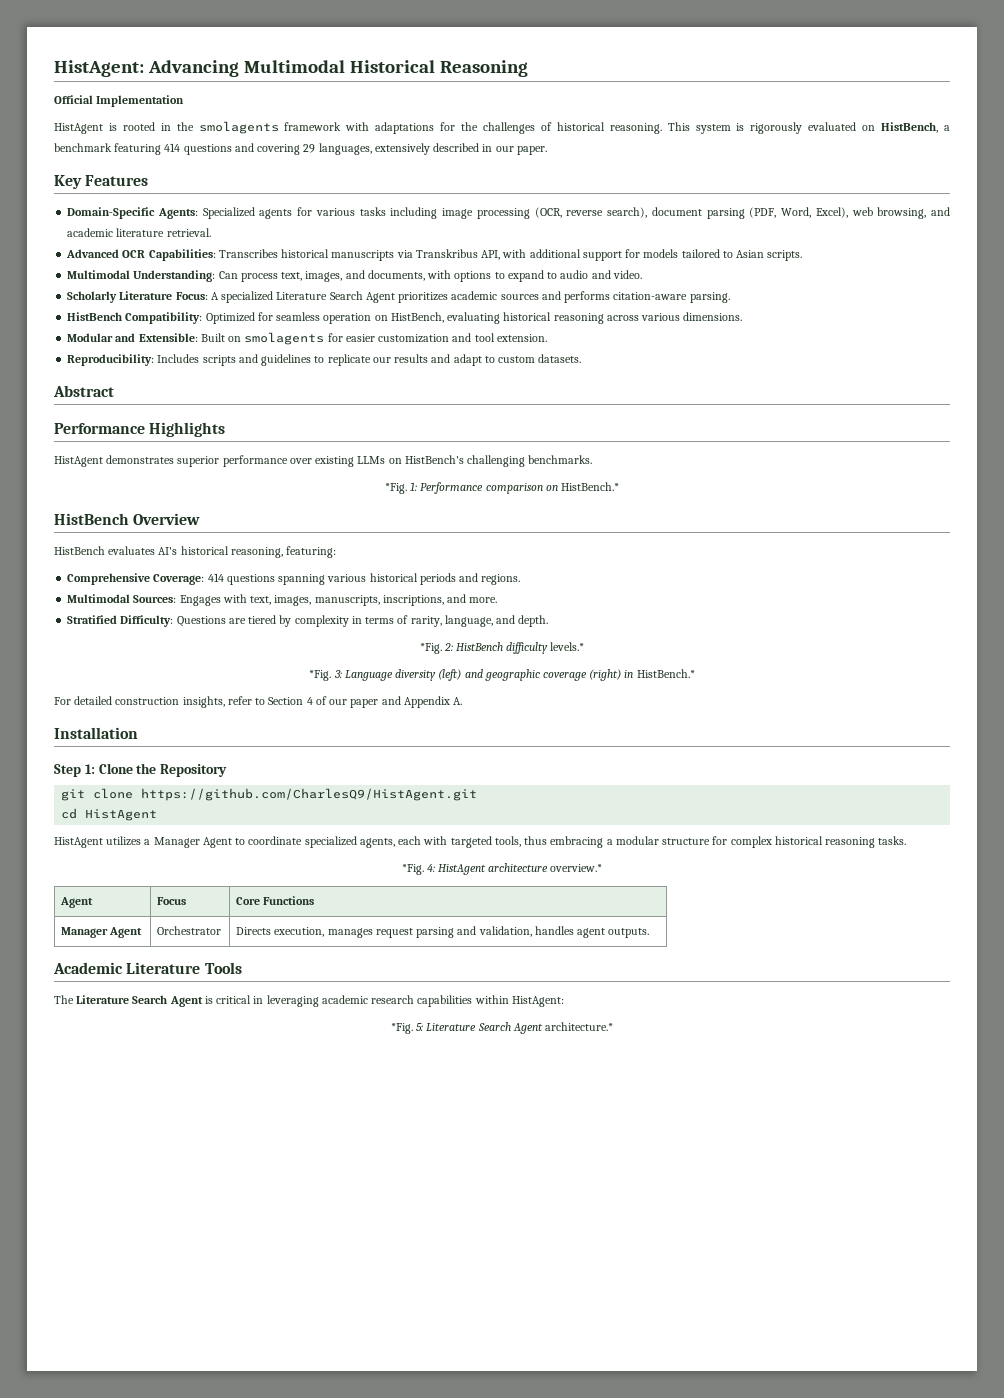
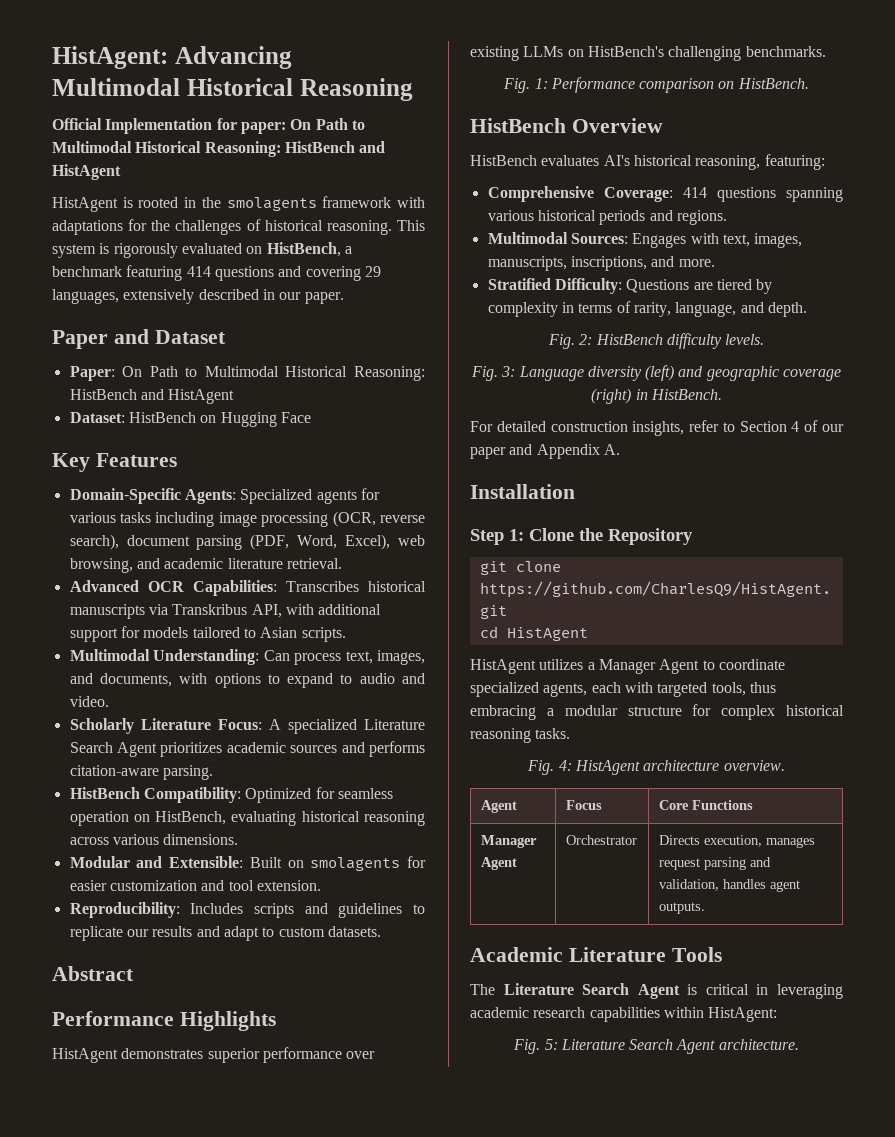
- Official Implementation
+ Official Implementation for paper: On Path to Multimodal Historical Reasoning: HistBench and HistAgent
+ Paper and Dataset
+ Paper: On Path to Multimodal Historical Reasoning: HistBench and HistAgent
+ Dataset: HistBench on Hugging Face
- *Fig. 1: Performance comparison on HistBench.*
+ Fig. 1: Performance comparison on HistBench.
- *Fig. 2: HistBench difficulty levels.*
- *Fig. 3: Language diversity (left) and geographic coverage (right) in HistBench.*
+ Fig. 2: HistBench difficulty levels.
+ Fig. 3: Language diversity (left) and geographic coverage (right) in HistBench.
- *Fig. 4: HistAgent architecture overview.*
+ Fig. 4: HistAgent architecture overview.
- *Fig. 5: Literature Search Agent architecture.*
+ Fig. 5: Literature Search Agent architecture.

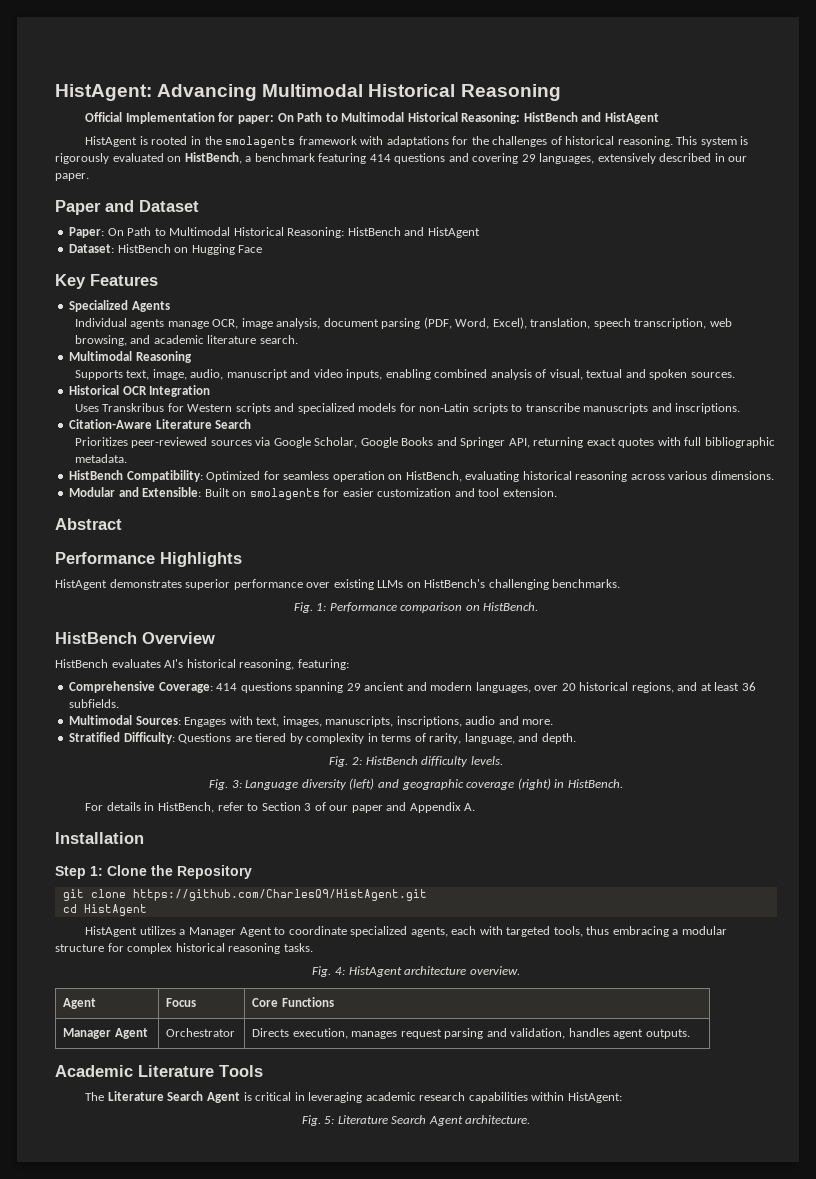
- Domain-Specific Agents: Specialized agents for various tasks including image processing (OCR, reverse search), document parsing (PDF, Word, Excel), web browsing, and academic literature retrieval.
- Advanced OCR Capabilities: Transcribes historical manuscripts via Transkribus API, with additional support for models tailored to Asian scripts.
- Multimodal Understanding: Can process text, images, and documents, with options to expand to audio and video.
- Scholarly Literature Focus: A specialized Literature Search Agent prioritizes academic sources and performs citation-aware parsing.
+ Specialized Agents
+ Individual agents manage OCR, image analysis, document parsing (PDF, Word, Excel), translation, speech transcription, web browsing, and academic literature search.
+ Multimodal Reasoning
+ Supports text, image, audio, manuscript and video inputs, enabling combined analysis of visual, textual and spoken sources.
+ Historical OCR Integration
+ Uses Transkribus for Western scripts and specialized models for non-Latin scripts to transcribe manuscripts and inscriptions.
+ Citation-Aware Literature Search
+ Prioritizes peer-reviewed sources via Google Scholar, Google Books and Springer API, returning exact quotes with full bibliographic metadata.
- Reproducibility: Includes scripts and guidelines to replicate our results and adapt to custom datasets.
- Comprehensive Coverage: 414 questions spanning various historical periods and regions.
+ Comprehensive Coverage: 414 questions spanning 29 ancient and modern languages, over 20 historical regions, and at least 36 subfields.
- Multimodal Sources: Engages with text, images, manuscripts, inscriptions, and more.
+ Multimodal Sources: Engages with text, images, manuscripts, inscriptions, audio and more.
- For detailed construction insights, refer to Section 4 of our paper and Appendix A.
+ For details in HistBench, refer to Section 3 of our paper and Appendix A.

